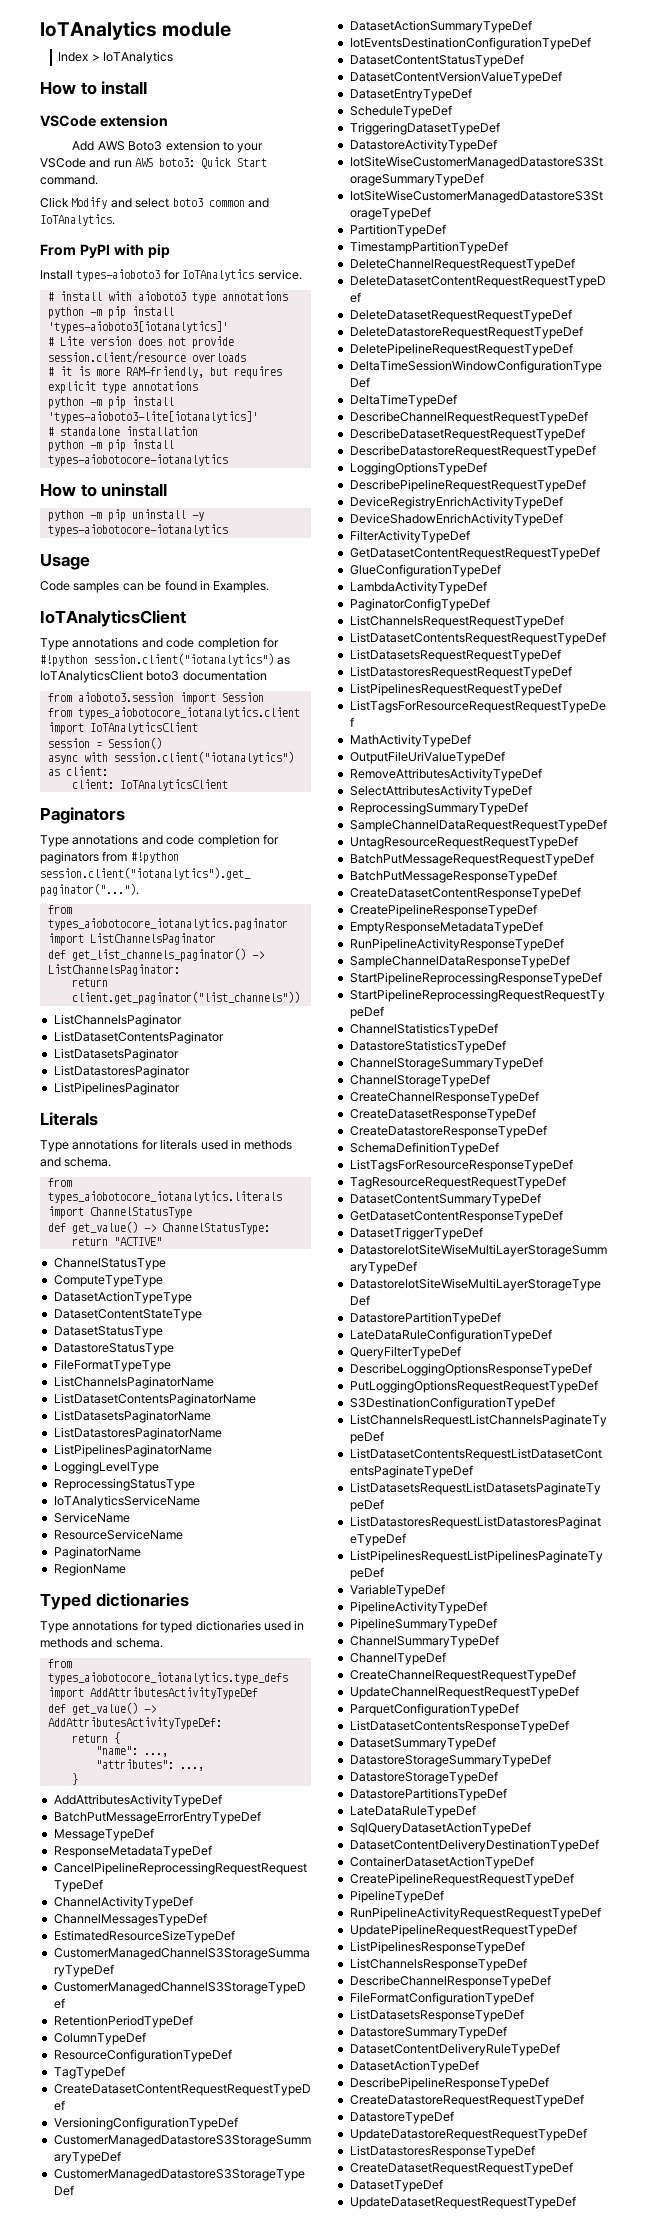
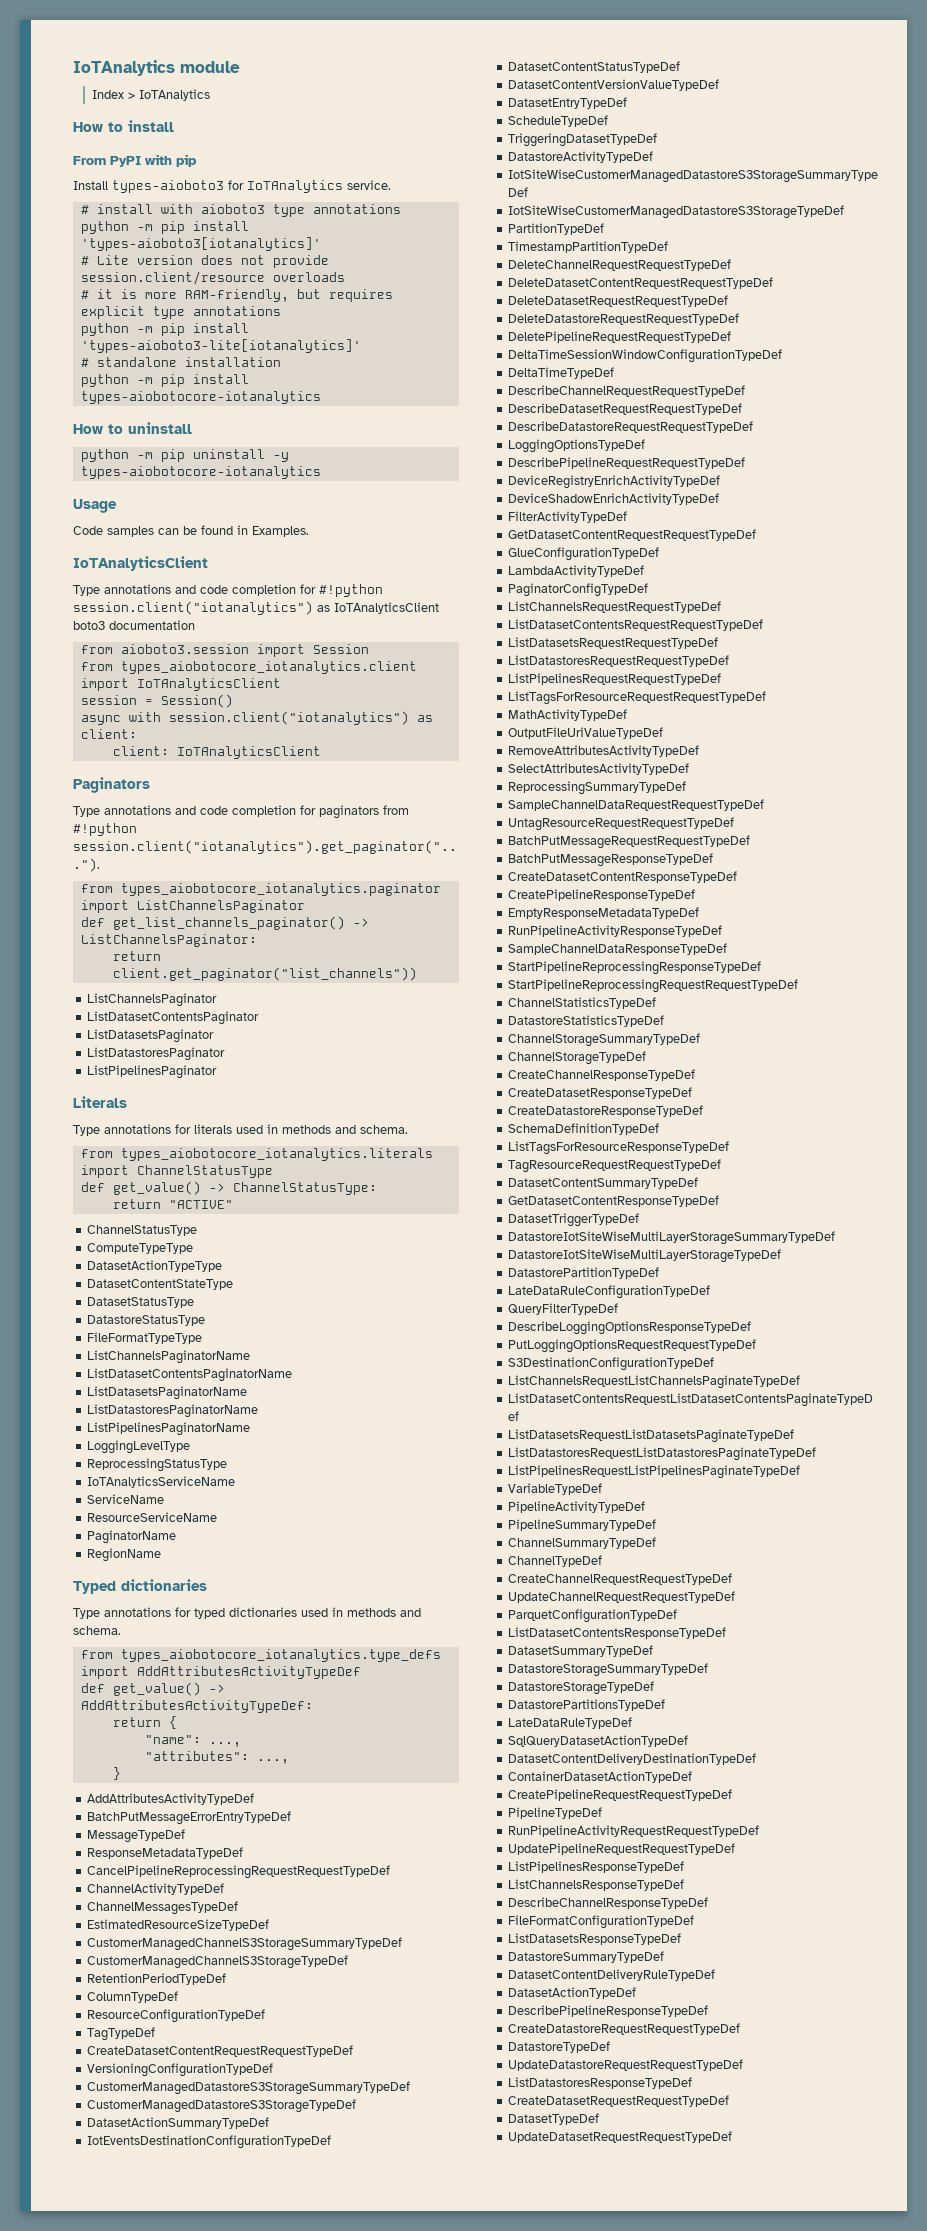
- VSCode extension
- Add AWS Boto3 extension to your VSCode and run AWS boto3: Quick Start command.
- Click Modify and select boto3 common and IoTAnalytics.

